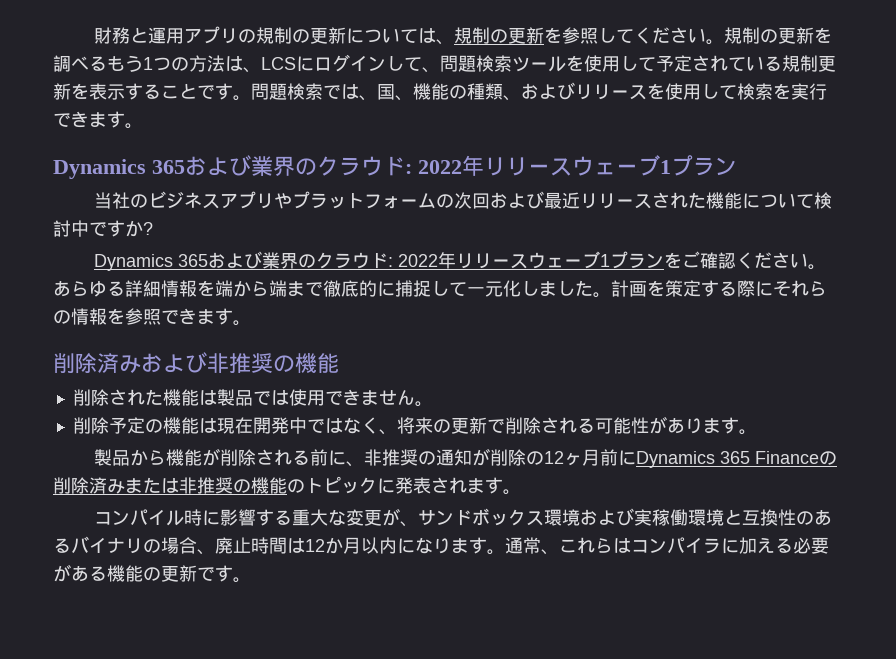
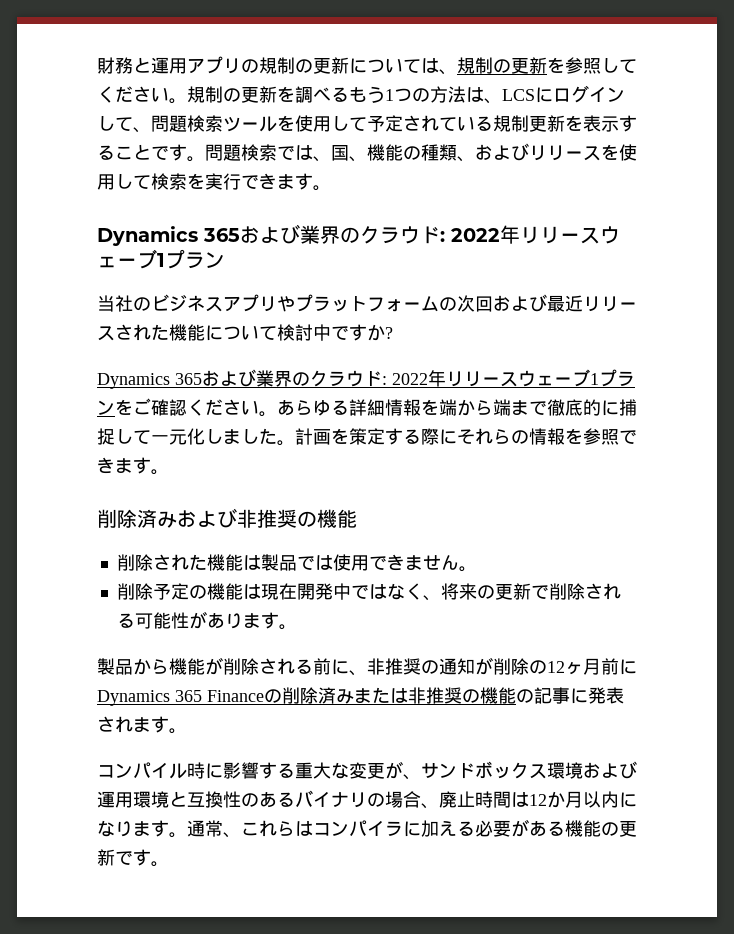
- 製品から機能が削除される前に、非推奨の通知が削除の12ヶ月前にDynamics 365 Financeの削除済みまたは非推奨の機能のトピックに発表されます。
+ 製品から機能が削除される前に、非推奨の通知が削除の12ヶ月前にDynamics 365 Financeの削除済みまたは非推奨の機能の記事に発表されます。
- コンパイル時に影響する重大な変更が、サンドボックス環境および実稼働環境と互換性のあるバイナリの場合、廃止時間は12か月以内になります。
+ コンパイル時に影響する重大な変更が、サンドボックス環境および運用環境と互換性のあるバイナリの場合、廃止時間は12か月以内になります。

